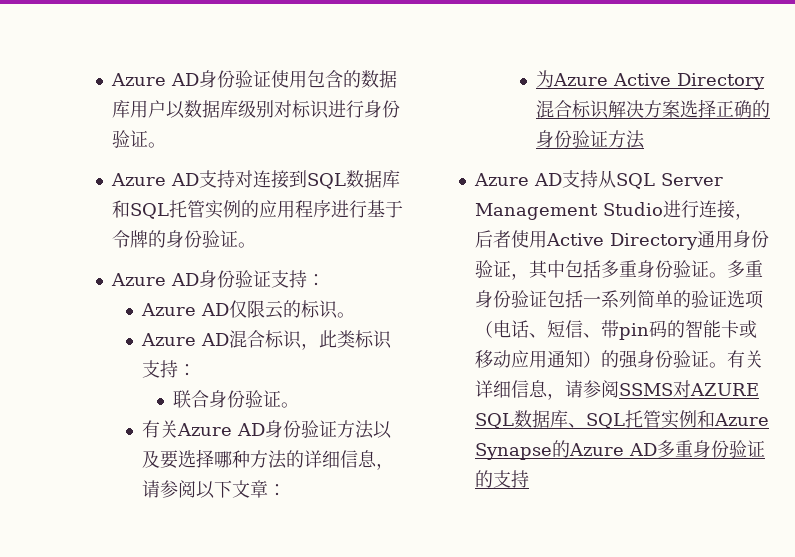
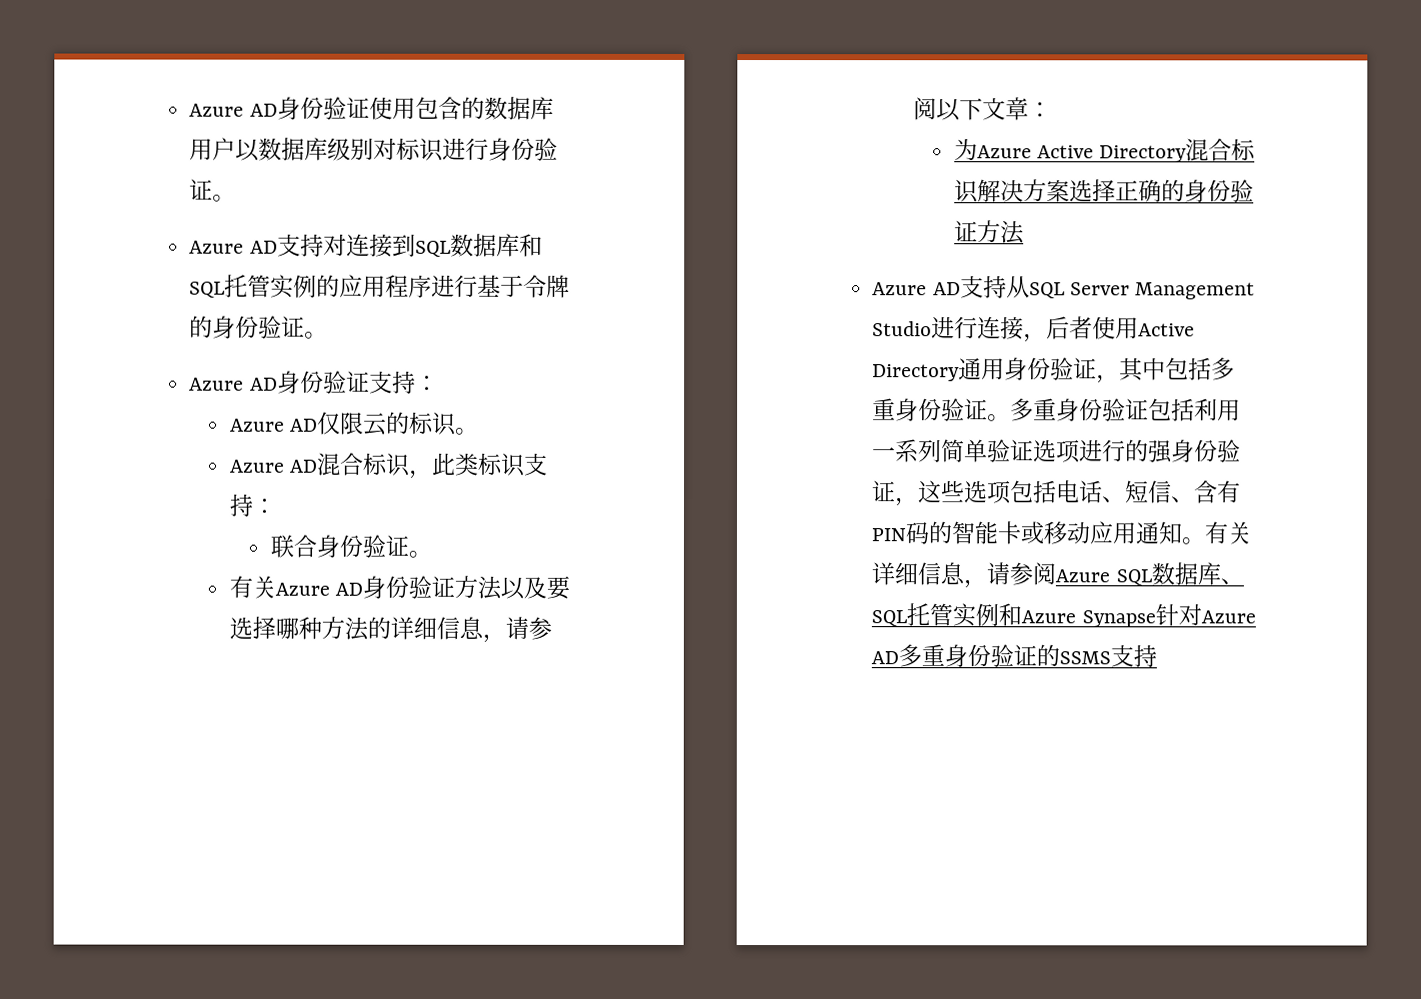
- 多重身份验证包括一系列简单的验证选项（电话、短信、带pin码的智能卡或移动应用通知）的强身份验证。
+ 多重身份验证包括利用一系列简单验证选项进行的强身份验证，这些选项包括电话、短信、含有PIN码的智能卡或移动应用通知。
- 有关详细信息，请参阅SSMS对AZURE SQL数据库、SQL托管实例和Azure Synapse的Azure AD多重身份验证的支持
+ 有关详细信息，请参阅Azure SQL数据库、SQL托管实例和Azure Synapse针对Azure AD多重身份验证的SSMS支持

